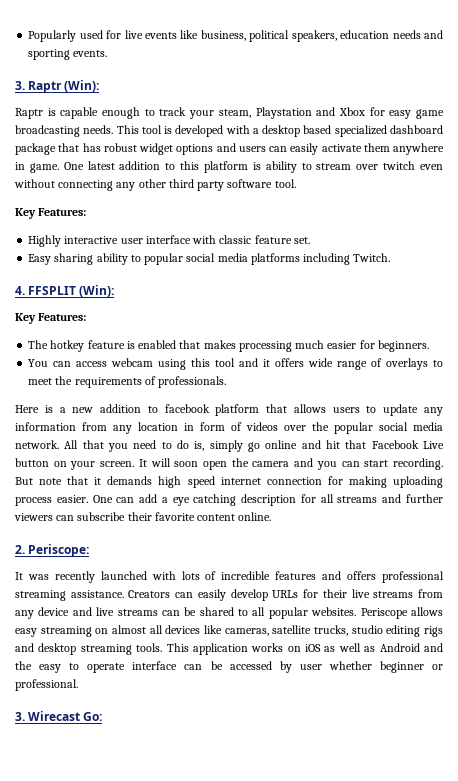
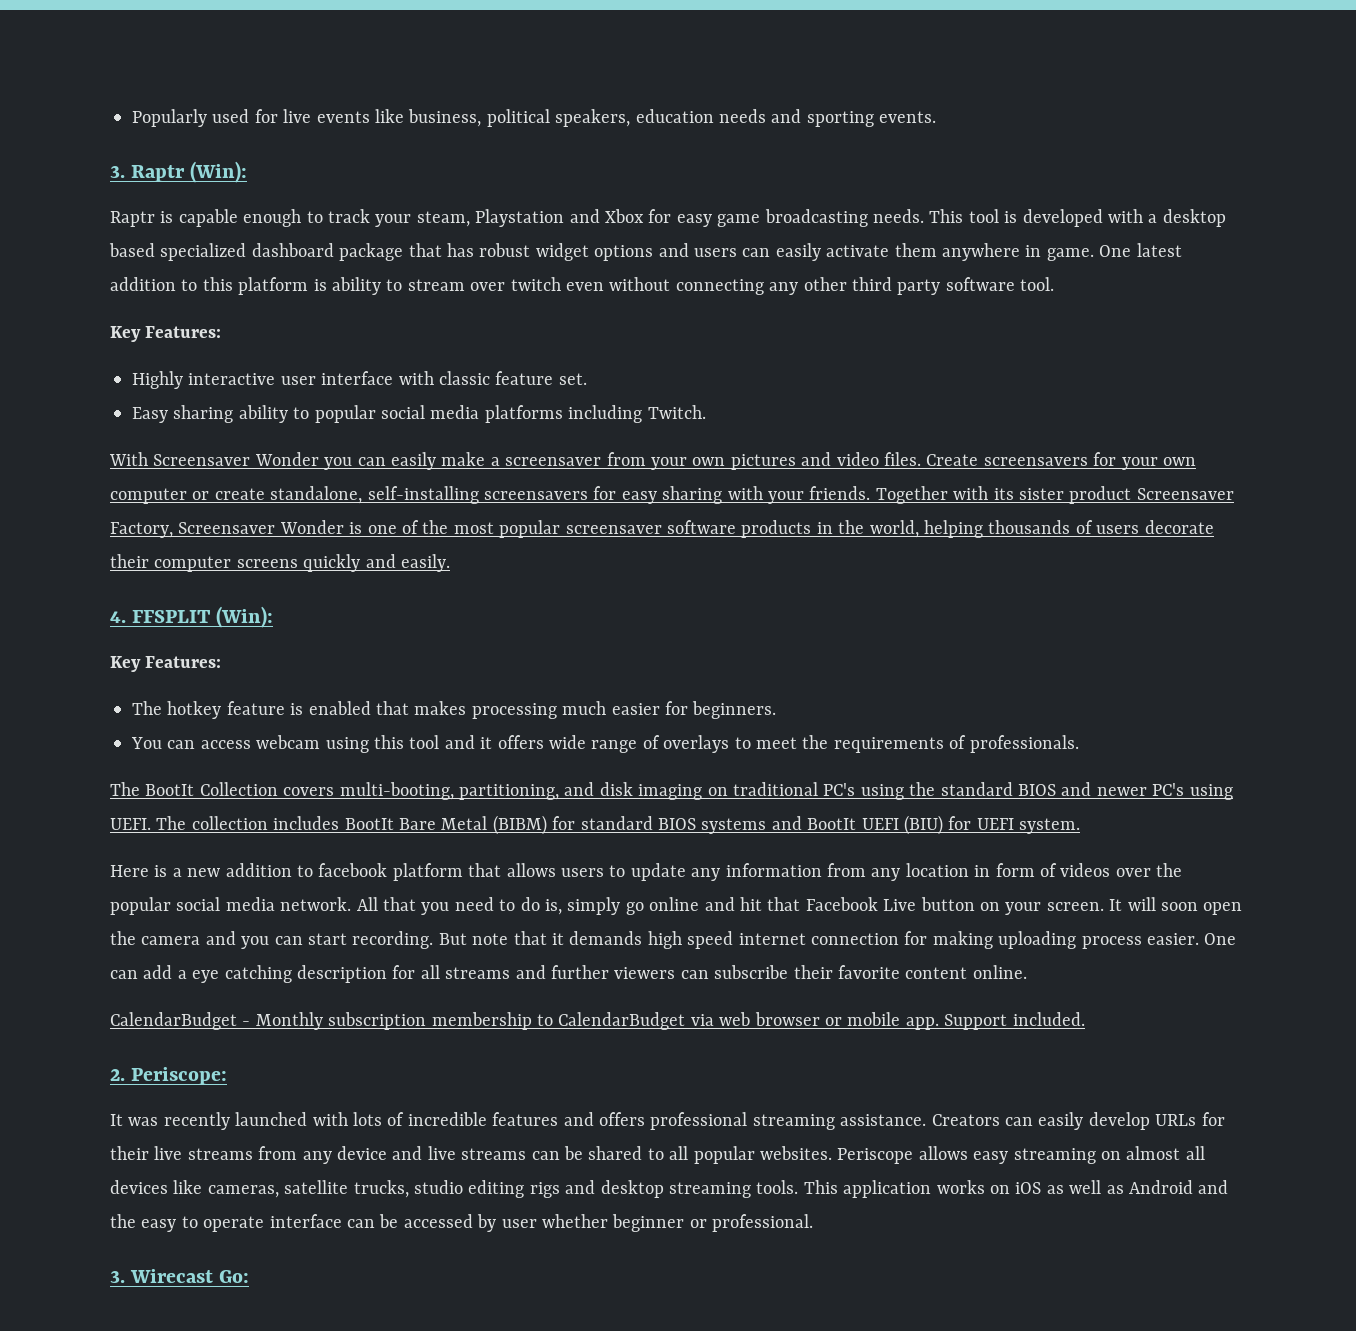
+ With Screensaver Wonder you can easily make a screensaver from your own pictures and video files. Create screensavers for your own computer or create standalone, self-installing screensavers for easy sharing with your friends. Together with its sister product Screensaver Factory, Screensaver Wonder is one of the most popular screensaver software products in the world, helping thousands of users decorate their computer screens quickly and easily.
+ The BootIt Collection covers multi-booting, partitioning, and disk imaging on traditional PC's using the standard BIOS and newer PC's using UEFI. The collection includes BootIt Bare Metal (BIBM) for standard BIOS systems and BootIt UEFI (BIU) for UEFI system.
+ CalendarBudget - Monthly subscription membership to CalendarBudget via web browser or mobile app. Support included.

